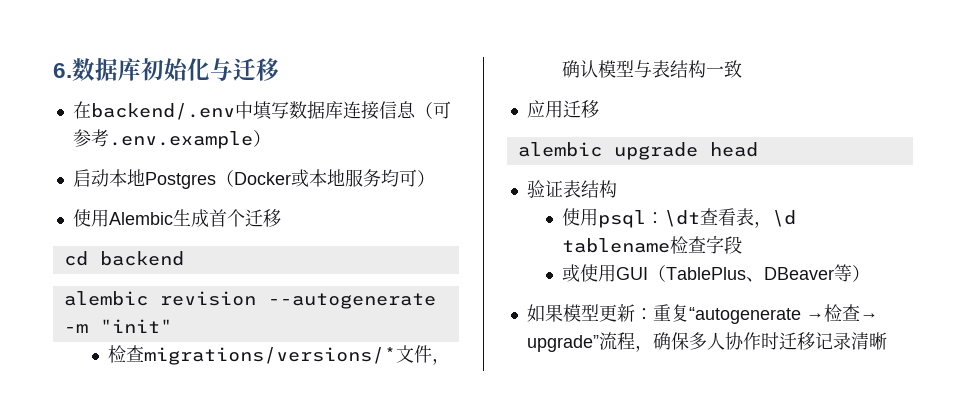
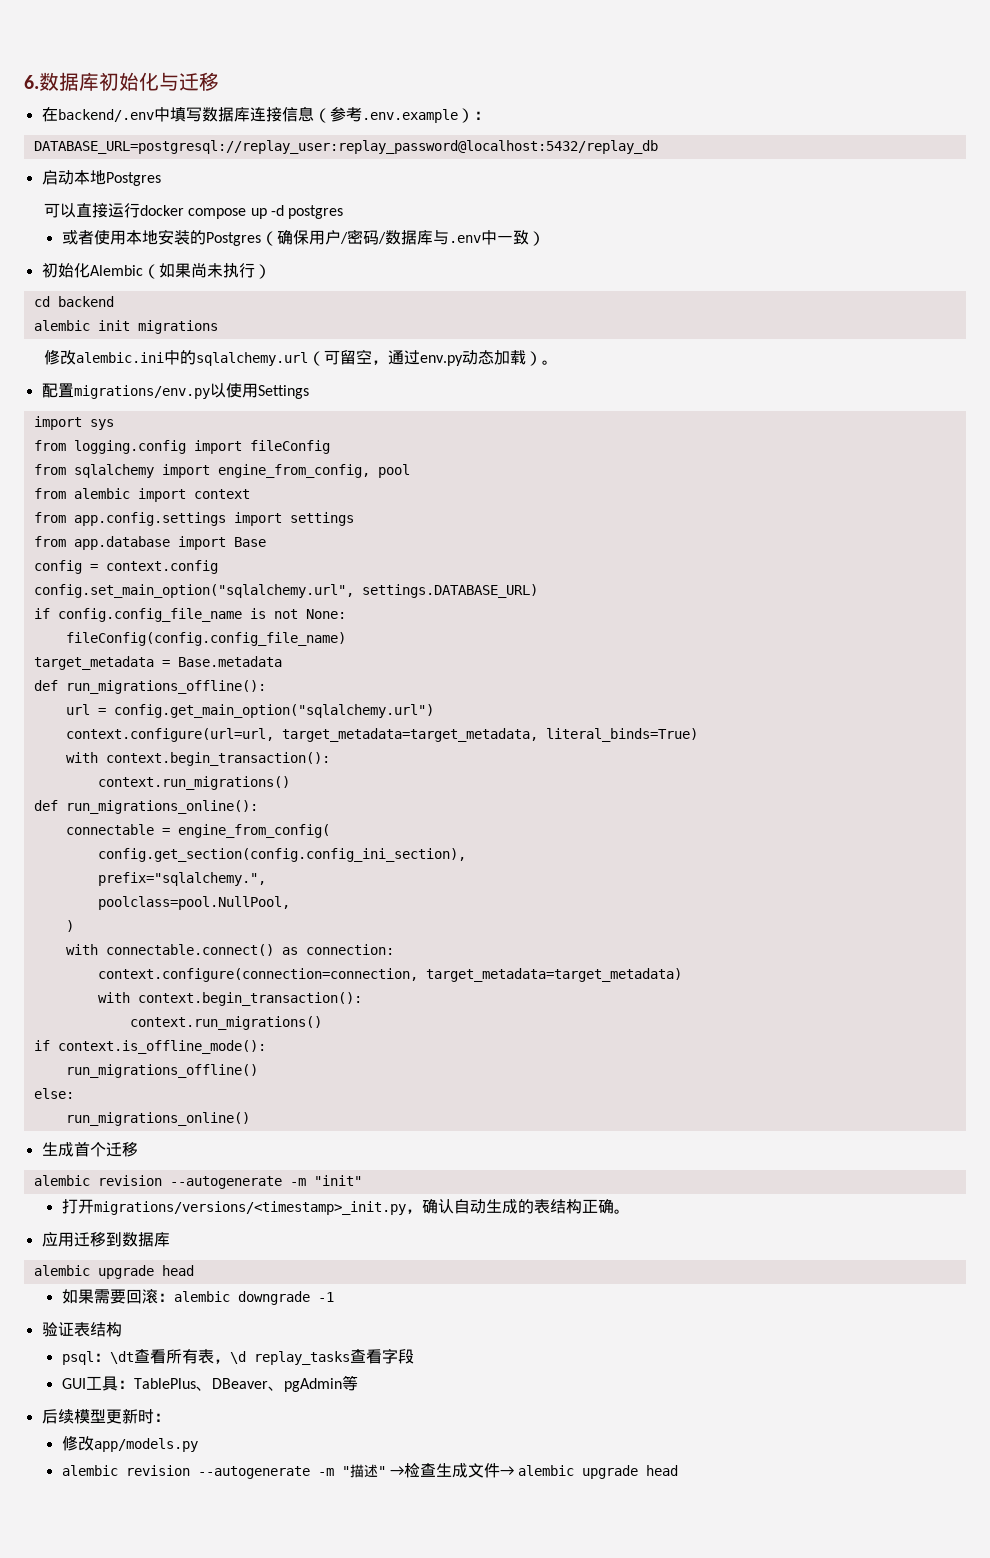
- 在backend/.env中填写数据库连接信息（可参考.env.example）
+ 在backend/.env中填写数据库连接信息（参考.env.example）：
+ DATABASE_URL=postgresql://replay_user:replay_password@localhost:5432/replay_db
- 启动本地Postgres（Docker或本地服务均可）
- 使用Alembic生成首个迁移
+ 启动本地Postgres
+ 可以直接运行docker compose up -d postgres
+ 或者使用本地安装的Postgres（确保用户/密码/数据库与.env中一致）
+ 初始化Alembic（如果尚未执行）
+ cd backend
+ alembic init migrations
+ 修改alembic.ini中的sqlalchemy.url（可留空，通过env.py动态加载）。
+ 配置migrations/env.py以使用Settings
+ import sys
+ from logging.config import fileConfig
+ from sqlalchemy import engine_from_config, pool
+ from alembic import context
+ from app.config.settings import settings
+ from app.database import Base
+ config = context.config
+ config.set_main_option("sqlalchemy.url", settings.DATABASE_URL)
+ if config.config_file_name is not None:
+ fileConfig(config.config_file_name)
+ target_metadata = Base.metadata
+ def run_migrations_offline():
+ url = config.get_main_option("sqlalchemy.url")
+ context.configure(url=url, target_metadata=target_metadata, literal_binds=True)
+ with context.begin_transaction():
+ context.run_migrations()
+ def run_migrations_online():
+ connectable = engine_from_config(
+ config.get_section(config.config_ini_section),
+ prefix="sqlalchemy.",
+ poolclass=pool.NullPool,
+ )
+ with connectable.connect() as connection:
+ context.configure(connection=connection, target_metadata=target_metadata)
+ with context.begin_transaction():
+ context.run_migrations()
+ if context.is_offline_mode():
+ run_migrations_offline()
+ else:
+ run_migrations_online()
+ 生成首个迁移
- cd backend
- 检查migrations/versions/*文件，确认模型与表结构一致
+ 打开migrations/versions/<timestamp>_init.py，确认自动生成的表结构正确。
- 应用迁移
+ 应用迁移到数据库
  alembic upgrade head
+ 如果需要回滚：alembic downgrade -1
- 使用psql：\dt查看表，\d tablename检查字段
+ psql：\dt查看所有表，\d replay_tasks查看字段
- 或使用GUI（TablePlus、DBeaver等）
- 如果模型更新：重复“autogenerate →检查→ upgrade”流程，确保多人协作时迁移记录清晰
+ GUI工具：TablePlus、DBeaver、pgAdmin等
+ 后续模型更新时：
+ 修改app/models.py
+ alembic revision --autogenerate -m "描述" →检查生成文件→ alembic upgrade head

